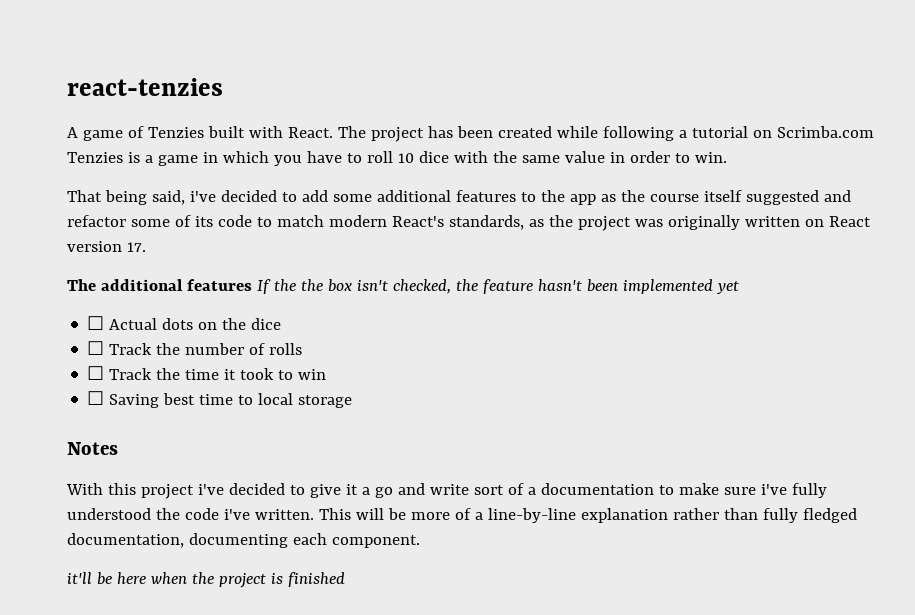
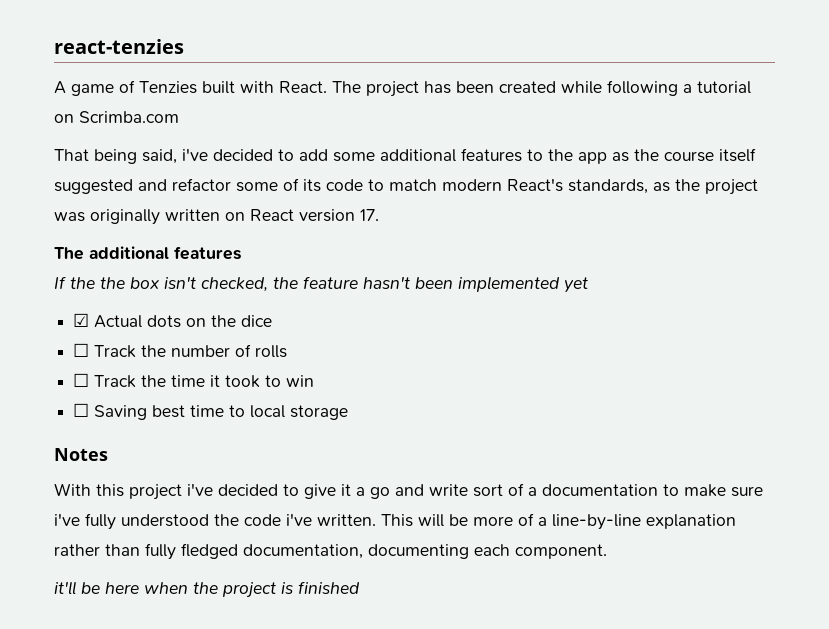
- The project has been created while following a tutorial on Scrimba.com Tenzies is a game in which you have to roll 10 dice with the same value in order to win.
+ The project has been created while following a tutorial on Scrimba.com
- The additional features If the the box isn't checked, the feature hasn't been implemented yet
+ The additional features
+ If the the box isn't checked, the feature hasn't been implemented yet
- ☐ Actual dots on the dice
+ ☑ Actual dots on the dice

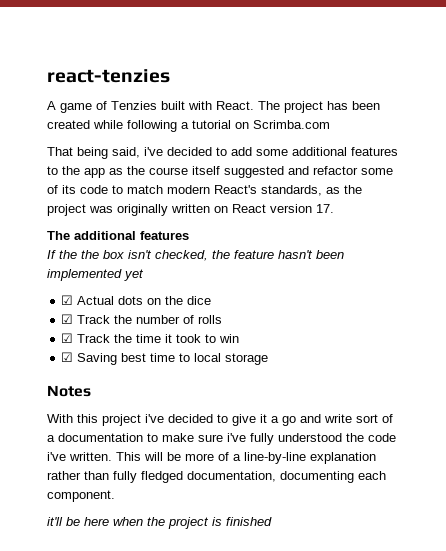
- ☐ Track the number of rolls
+ ☑ Track the number of rolls
- ☐ Track the time it took to win
+ ☑ Track the time it took to win
- ☐ Saving best time to local storage
+ ☑ Saving best time to local storage

